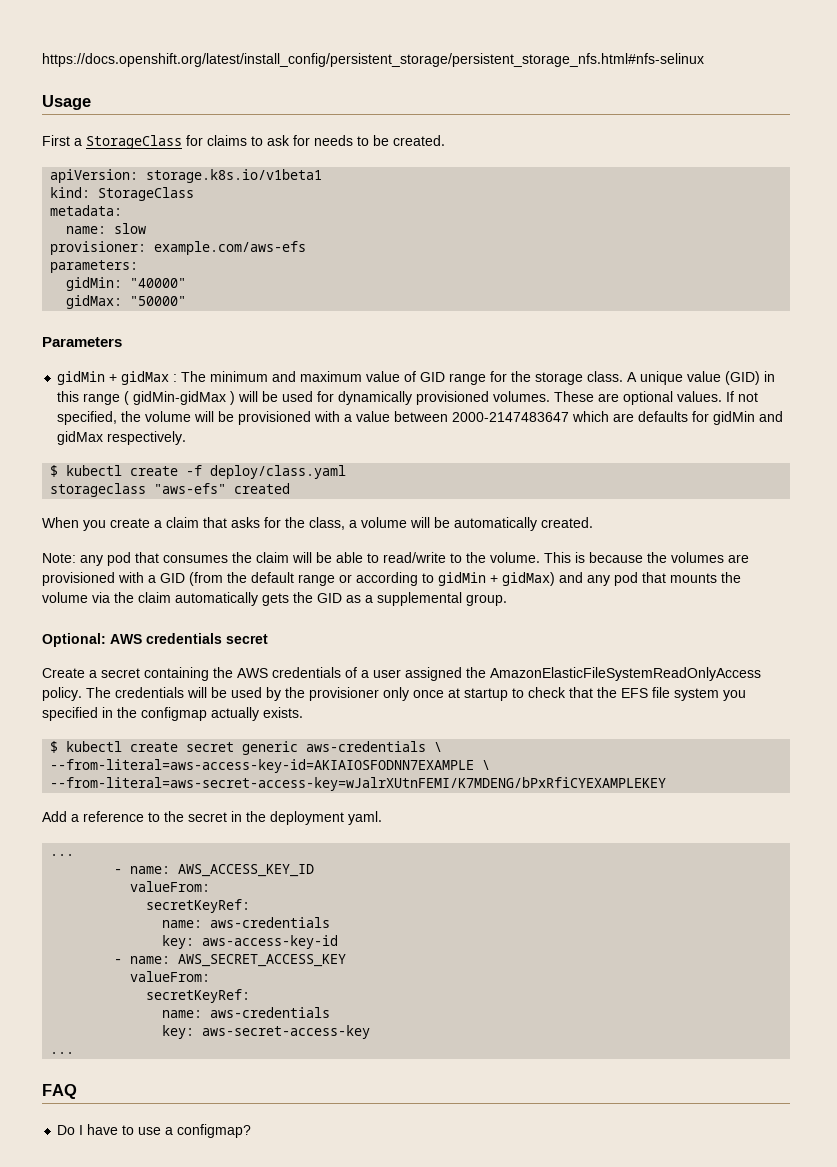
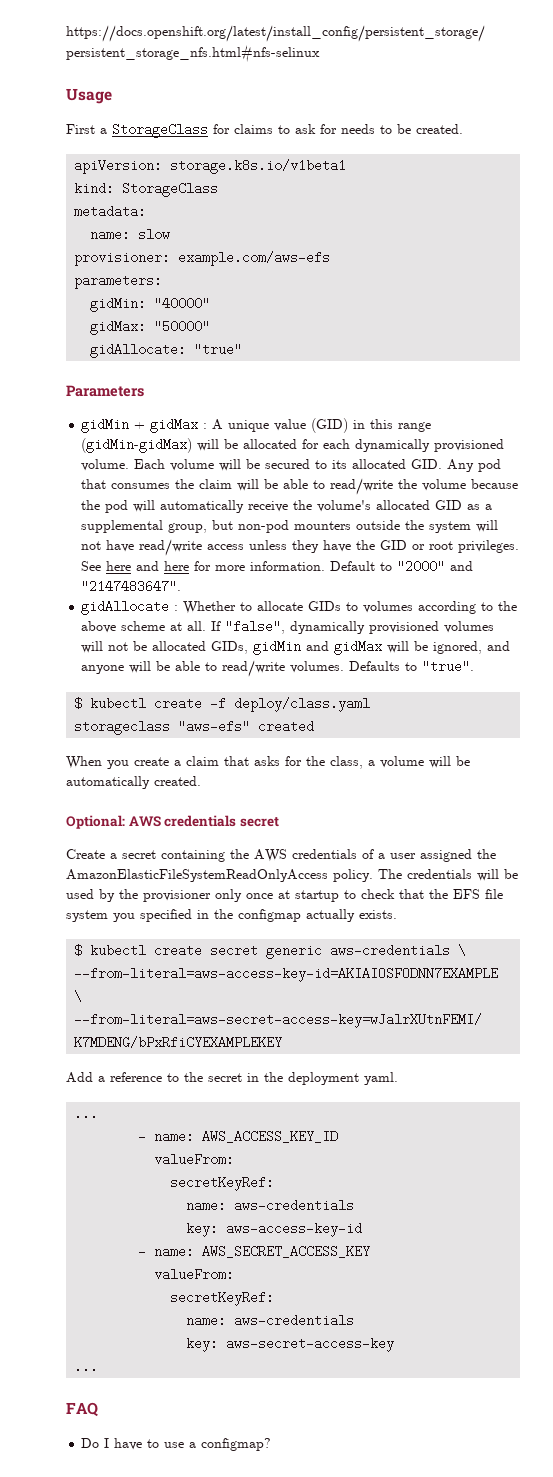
+ gidAllocate: "true"
- gidMin + gidMax : The minimum and maximum value of GID range for the storage class. A unique value (GID) in this range ( gidMin-gidMax ) will be used for dynamically provisioned volumes. These are optional values. If not specified, the volume will be provisioned with a value between 2000-2147483647 which are defaults for gidMin and gidMax respectively.
+ gidMin + gidMax : A unique value (GID) in this range (gidMin-gidMax) will be allocated for each dynamically provisioned volume. Each volume will be secured to its allocated GID. Any pod that consumes the claim will be able to read/write the volume because the pod will automatically receive the volume's allocated GID as a supplemental group, but non-pod mounters outside the system will not have read/write access unless they have the GID or root privileges. See here and here for more information. Default to "2000" and "2147483647".
+ gidAllocate : Whether to allocate GIDs to volumes according to the above scheme at all. If "false", dynamically provisioned volumes will not be allocated GIDs, gidMin and gidMax will be ignored, and anyone will be able to read/write volumes. Defaults to "true".
- Note: any pod that consumes the claim will be able to read/write to the volume. This is because the volumes are provisioned with a GID (from the default range or according to gidMin + gidMax) and any pod that mounts the volume via the claim automatically gets the GID as a supplemental group.

